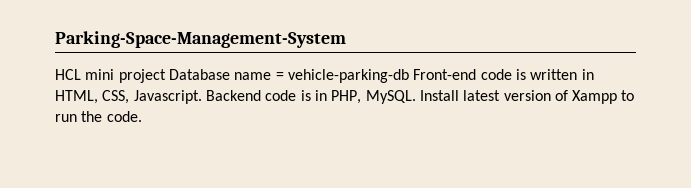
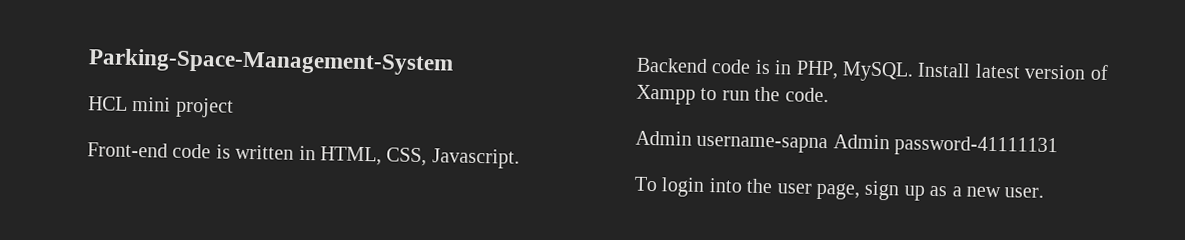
- HCL mini project Database name = vehicle-parking-db Front-end code is written in HTML, CSS, Javascript.
+ HCL mini project
+ Front-end code is written in HTML, CSS, Javascript.
+ Admin username-sapna Admin password-41111131
+ To login into the user page, sign up as a new user.

